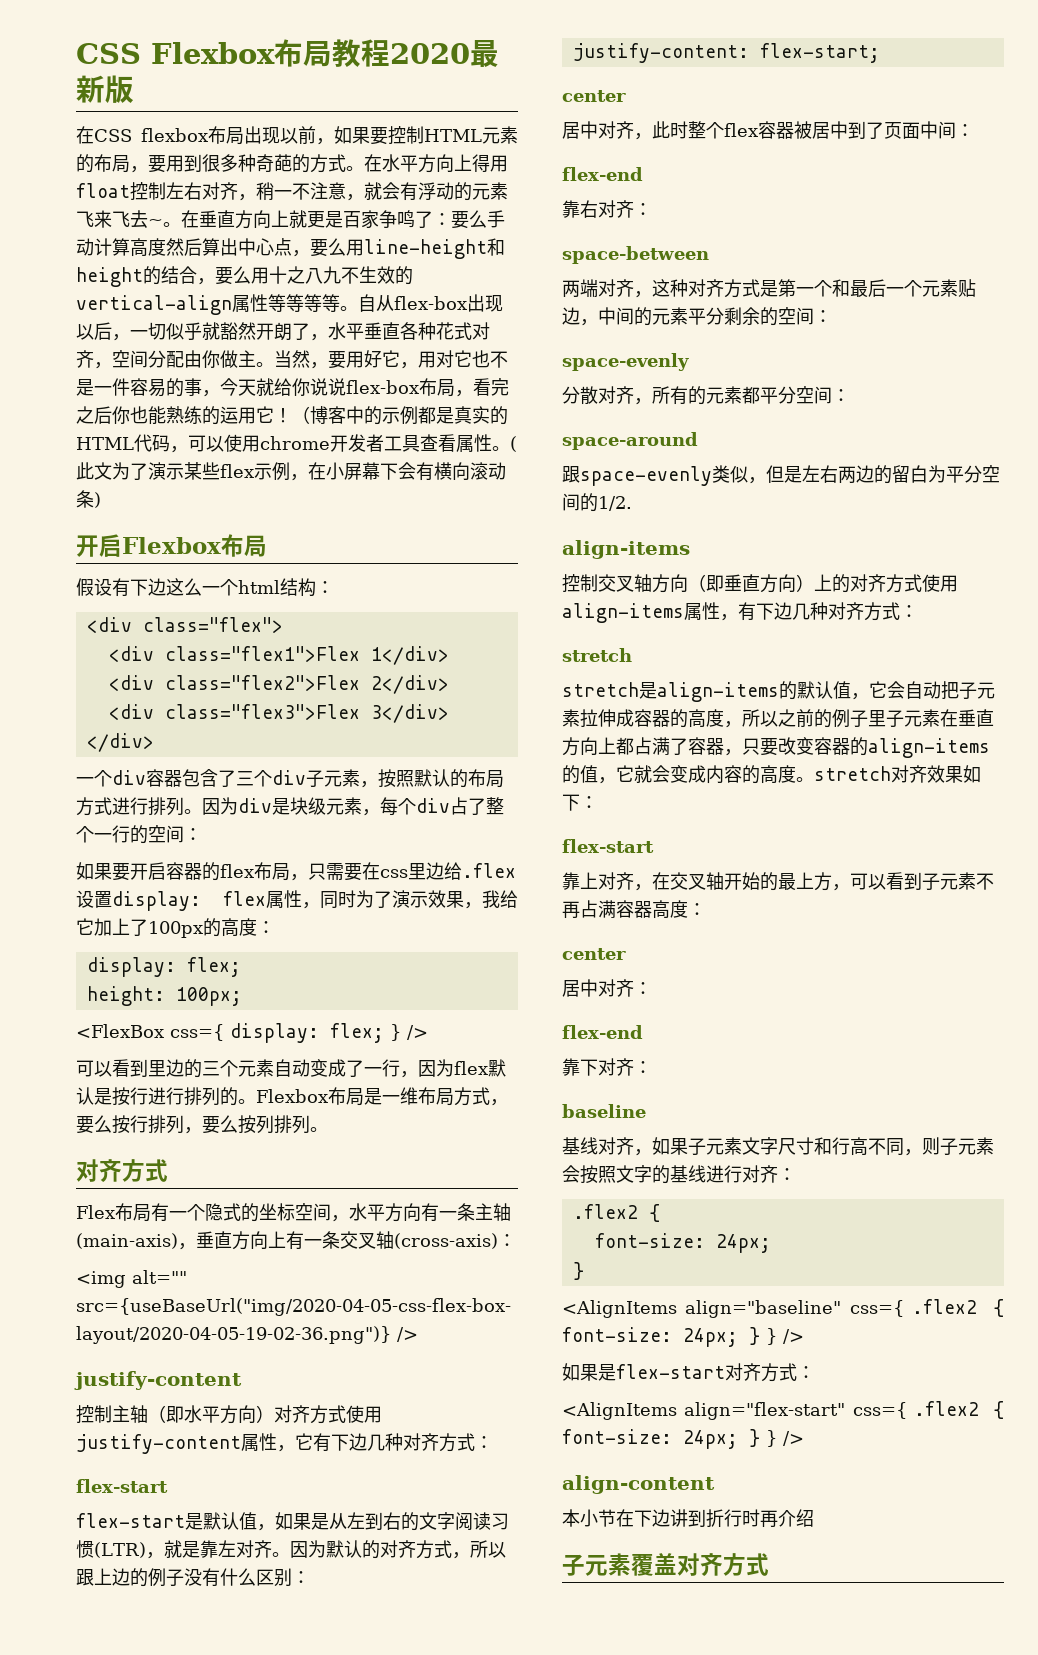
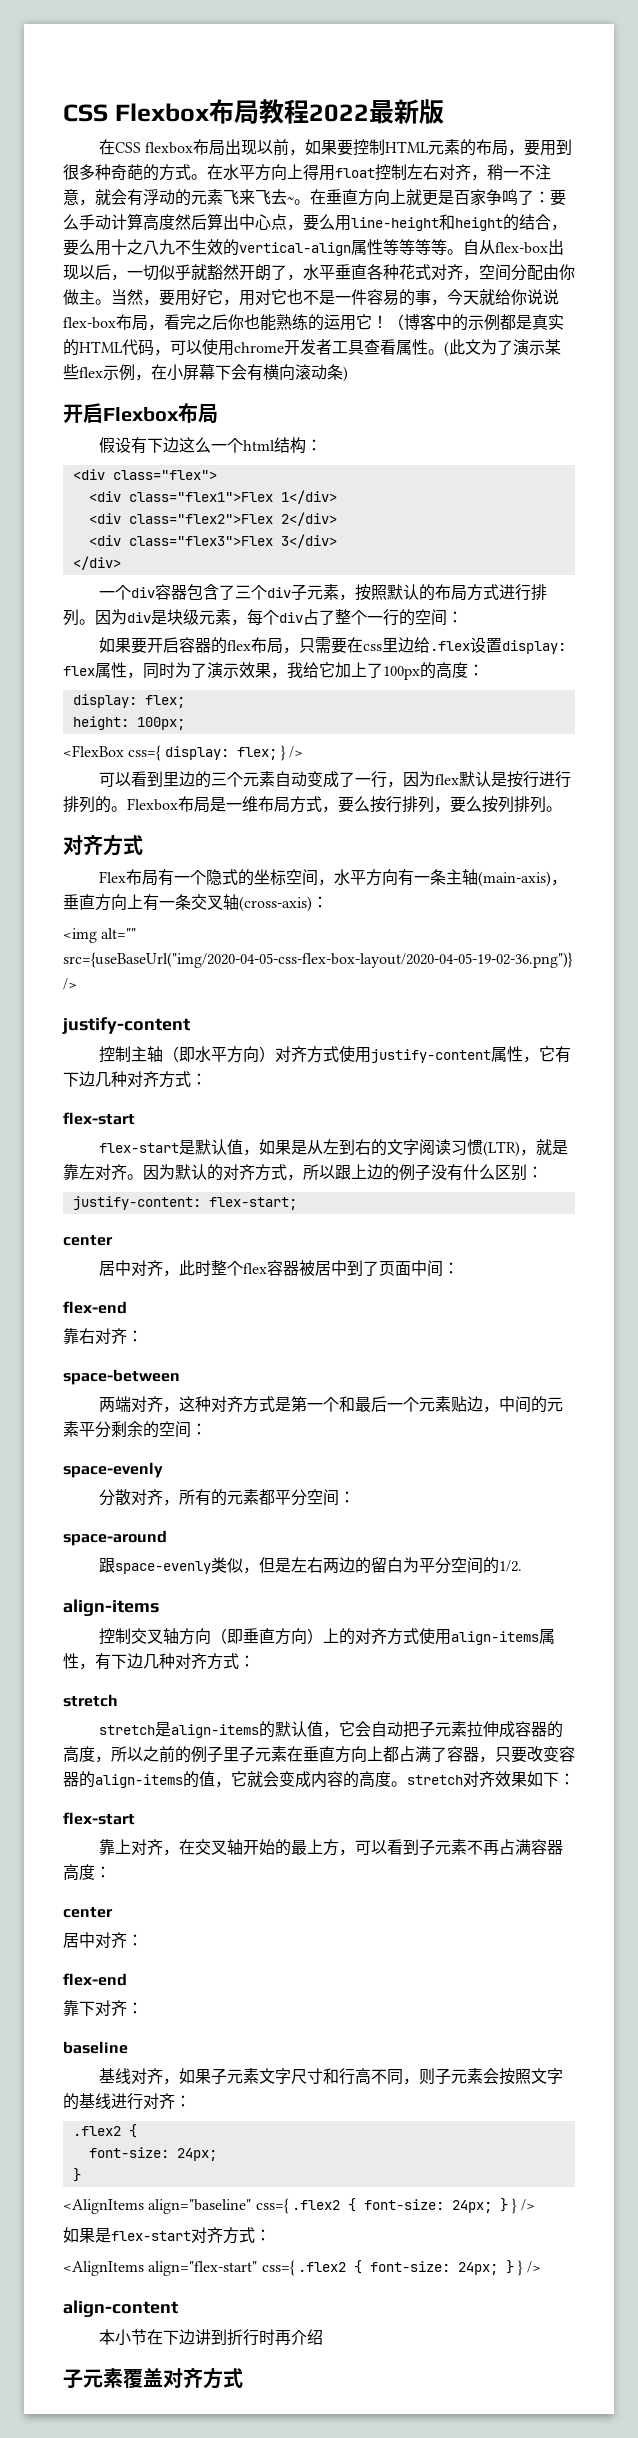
- CSS Flexbox布局教程2020最新版
+ CSS Flexbox布局教程2022最新版

